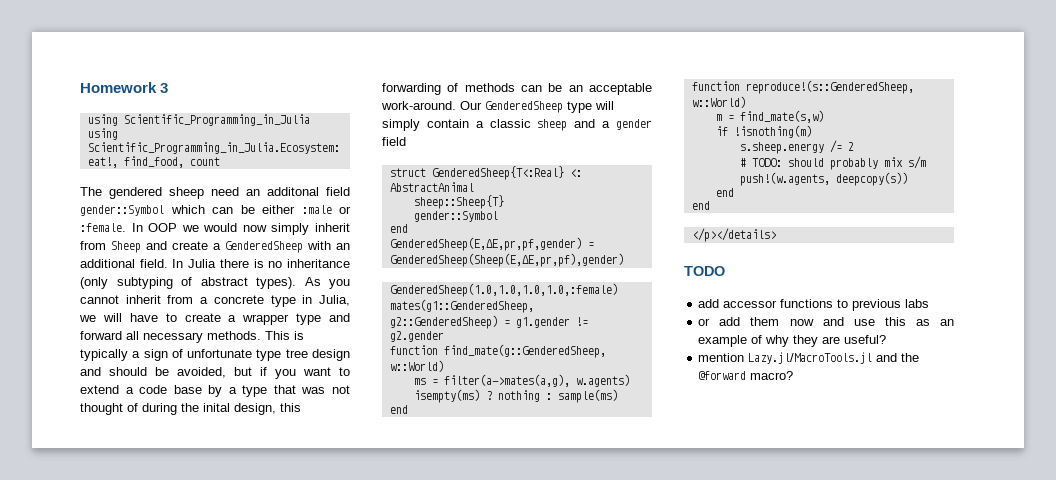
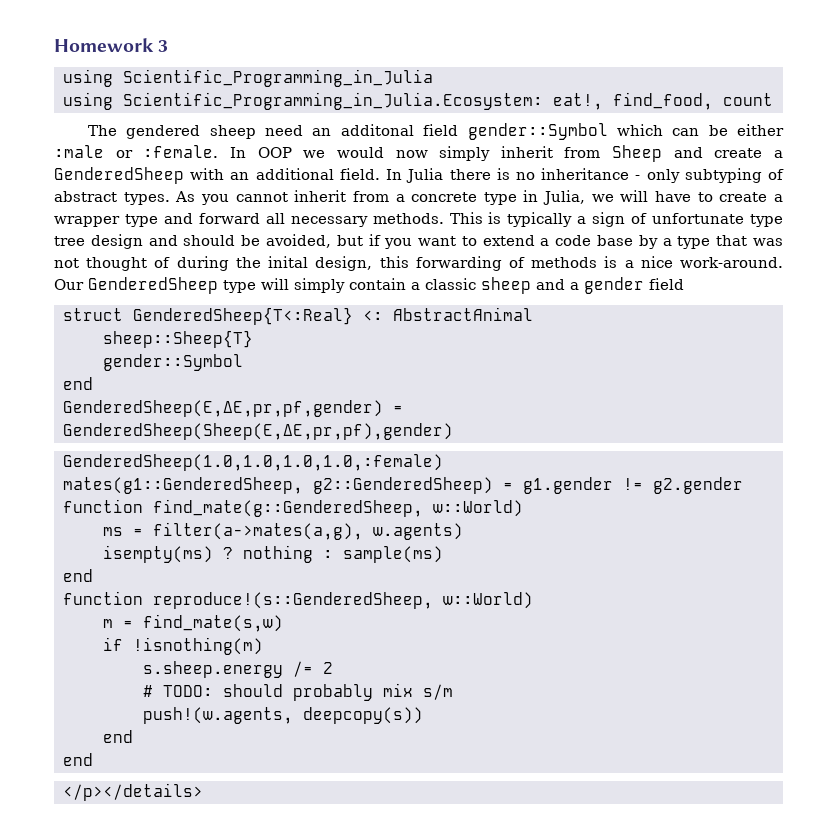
- In Julia there is no inheritance (only subtyping of abstract types).
+ In Julia there is no inheritance - only subtyping of abstract types.
- This is typically a sign of unfortunate type tree design and should be avoided, but if you want to extend a code base by a type that was not thought of during the inital design, this forwarding of methods can be an acceptable work-around.
+ This is typically a sign of unfortunate type tree design and should be avoided, but if you want to extend a code base by a type that was not thought of during the inital design, this forwarding of methods is a nice work-around.
- TODO
- add accessor functions to previous labs
- or add them now and use this as an example of why they are useful?
- mention Lazy.jl/MacroTools.jl and the @forward macro?

